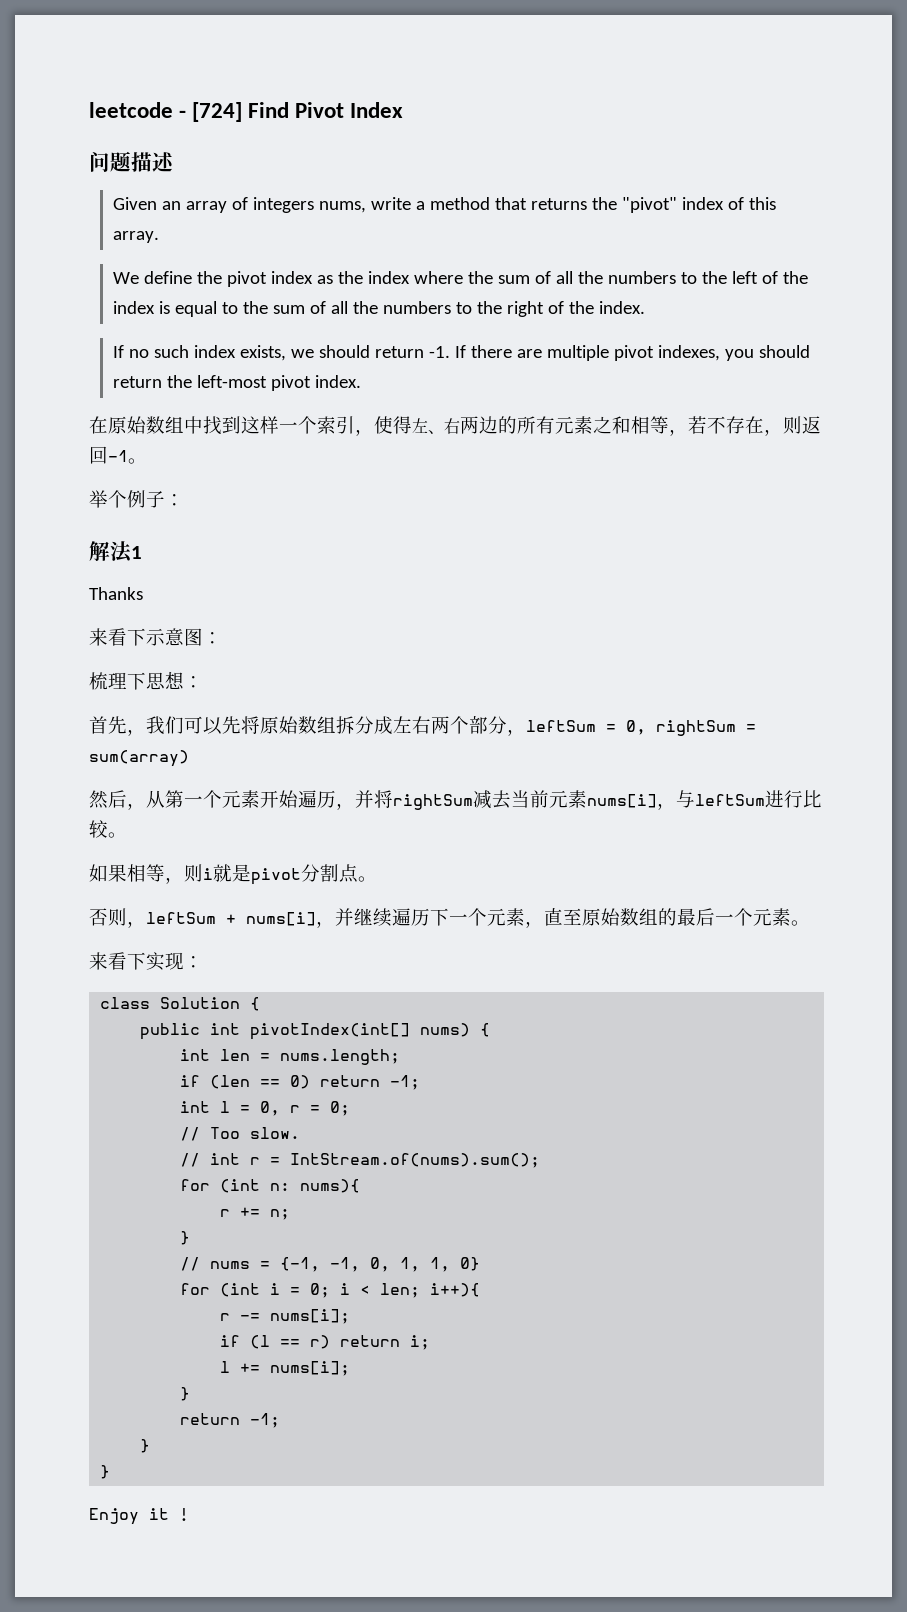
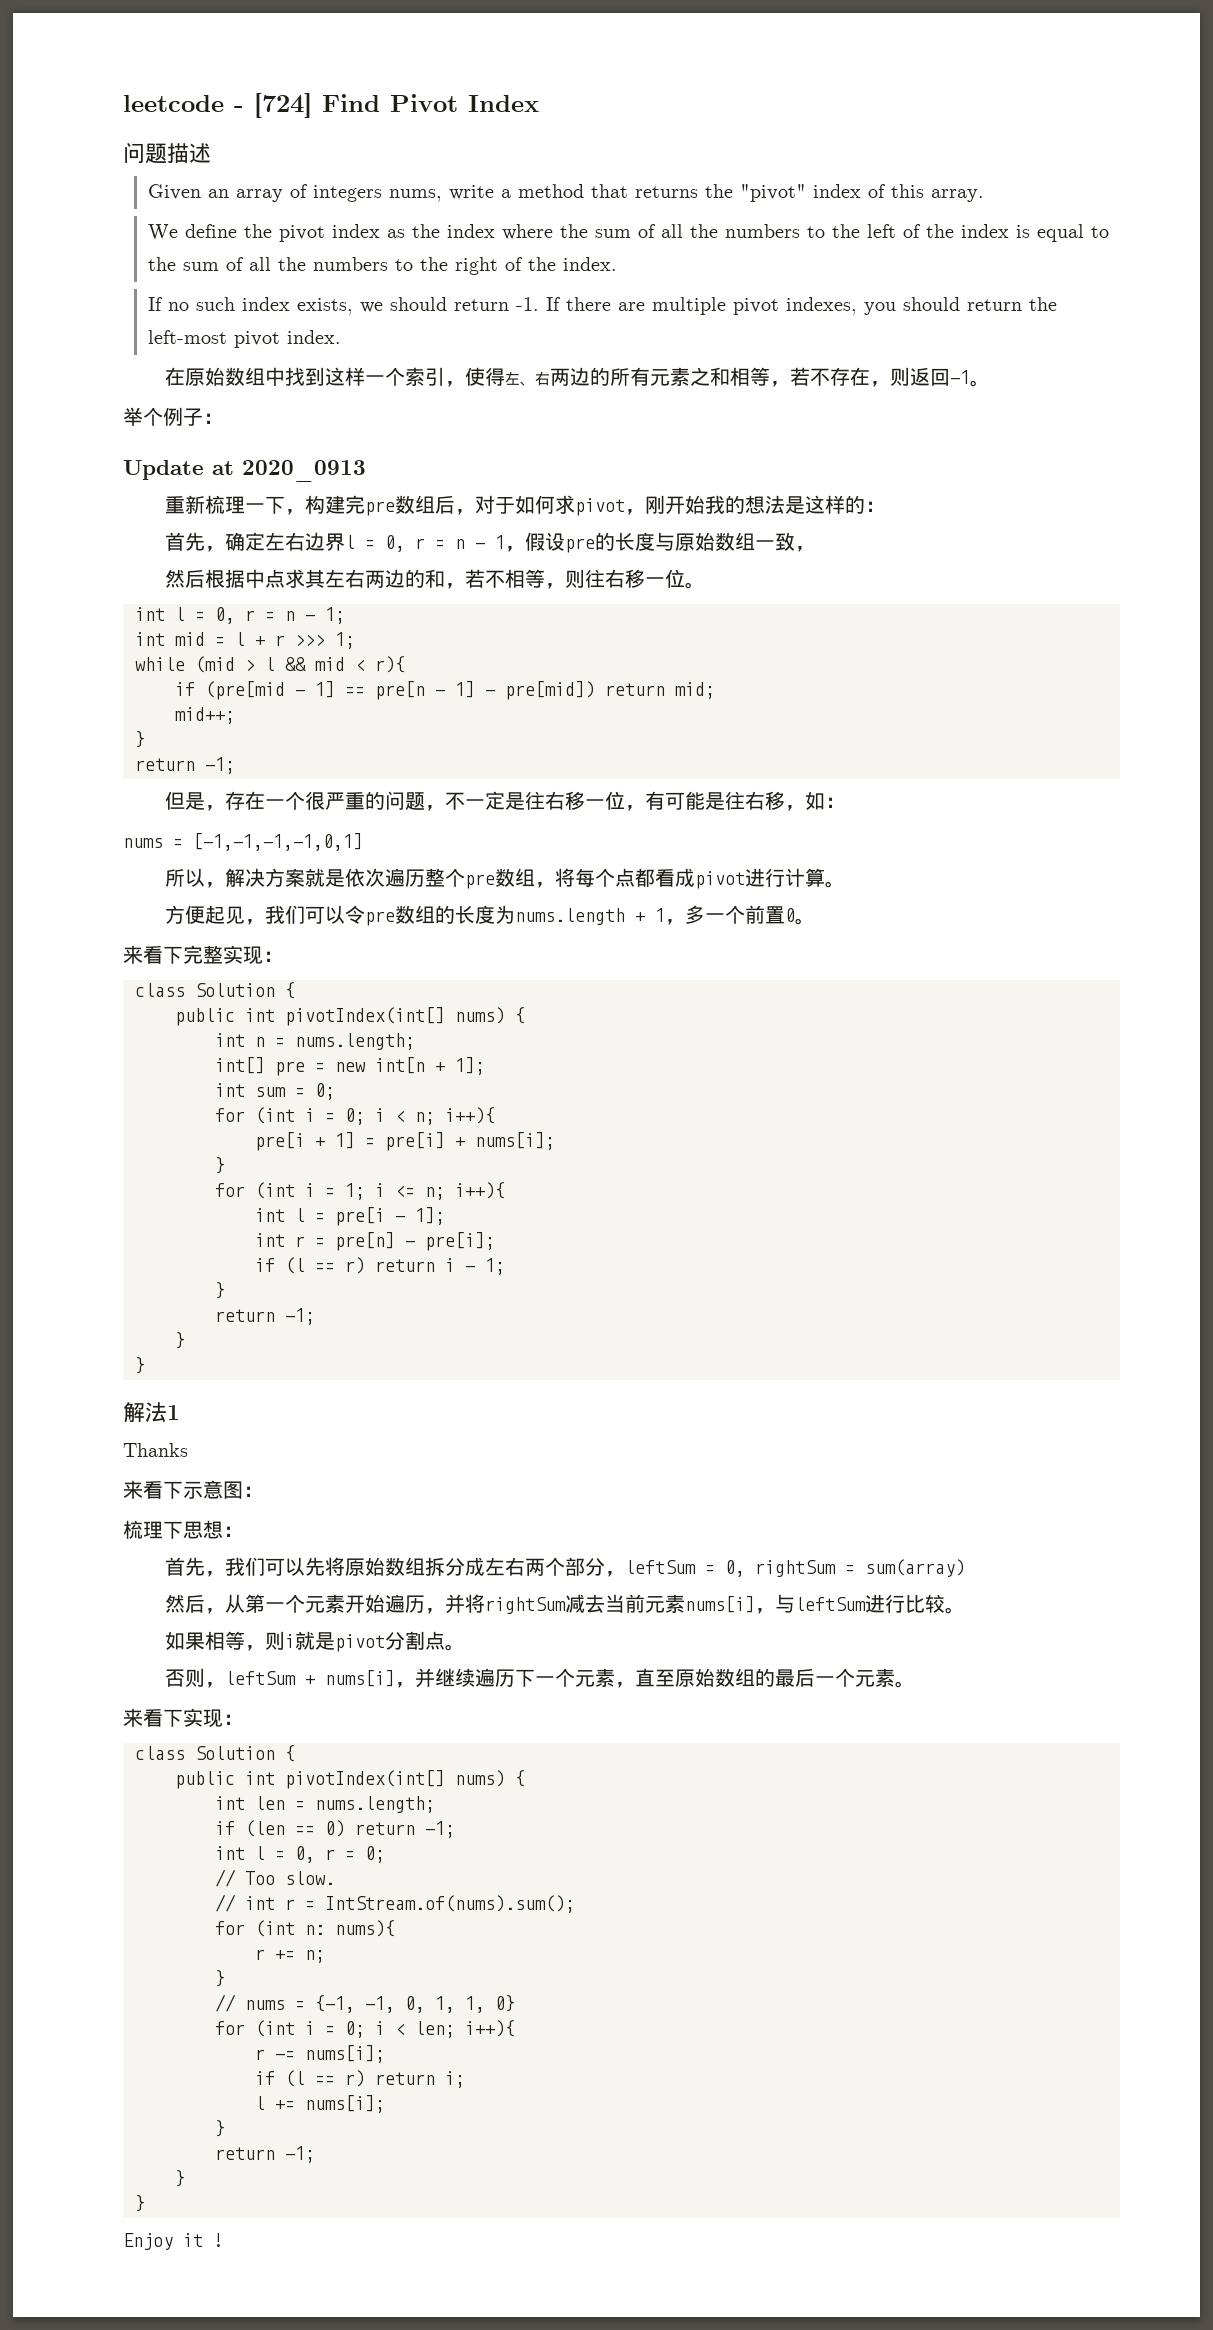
+ Update at 2020_0913
+ 重新梳理一下，构建完pre数组后，对于如何求pivot，刚开始我的想法是这样的：
+ 首先，确定左右边界l = 0, r = n - 1，假设pre的长度与原始数组一致，
+ 然后根据中点求其左右两边的和，若不相等，则往右移一位。
+ int l = 0, r = n - 1;
+ int mid = l + r >>> 1;
+ while (mid > l && mid < r){
+ if (pre[mid - 1] == pre[n - 1] - pre[mid]) return mid;
+ mid++;
+ }
+ return -1;
+ 但是，存在一个很严重的问题，不一定是往右移一位，有可能是往右移，如：
+ nums = [-1,-1,-1,-1,0,1]
+ 所以，解决方案就是依次遍历整个pre数组，将每个点都看成pivot进行计算。
+ 方便起见，我们可以令pre数组的长度为nums.length + 1，多一个前置0。
+ 来看下完整实现：
+ class Solution {
+ public int pivotIndex(int[] nums) {
+ int n = nums.length;
+ int[] pre = new int[n + 1];
+ int sum = 0;
+ for (int i = 0; i < n; i++){
+ pre[i + 1] = pre[i] + nums[i];
+ }
+ for (int i = 1; i <= n; i++){
+ int l = pre[i - 1];
+ int r = pre[n] - pre[i];
+ if (l == r) return i - 1;
+ }
+ return -1;
+ }
+ }

